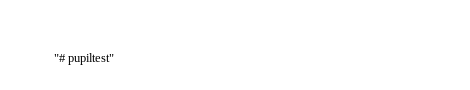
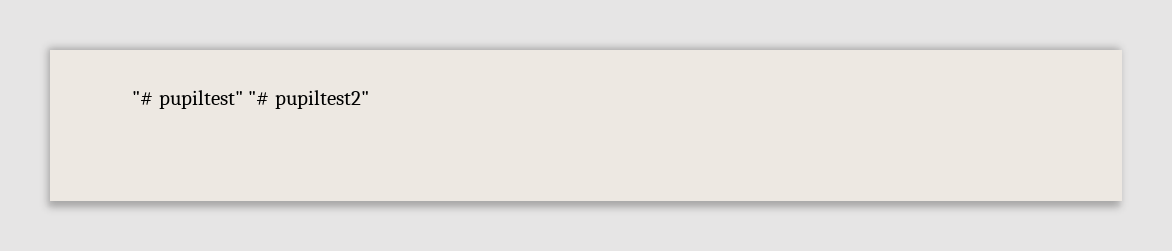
- "# pupiltest"
+ "# pupiltest" "# pupiltest2"

